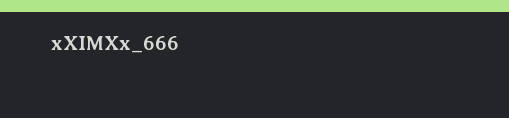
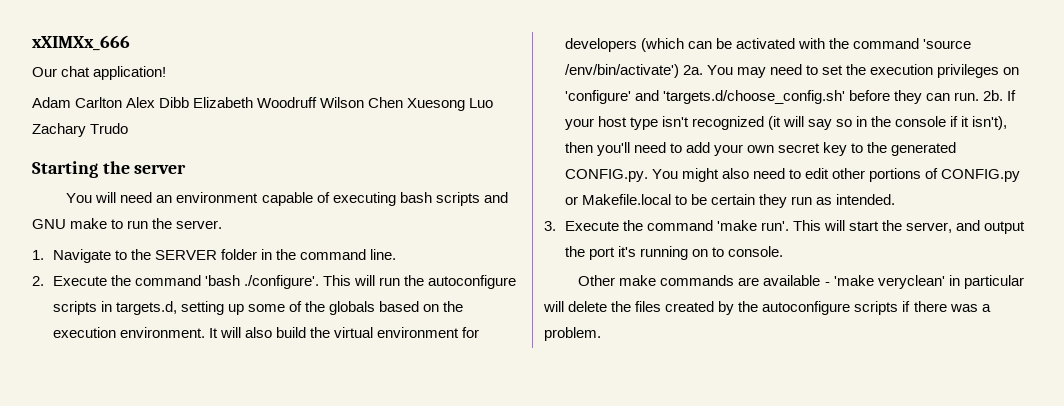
+ Our chat application!
+ Adam Carlton Alex Dibb Elizabeth Woodruff Wilson Chen Xuesong Luo Zachary Trudo
+ Starting the server
+ You will need an environment capable of executing bash scripts and GNU make to run the server.
+ 1. Navigate to the SERVER folder in the command line.
+ 2. Execute the command 'bash ./configure'. This will run the autoconfigure scripts in targets.d, setting up some of the globals based on the execution environment. It will also build the virtual environment for developers (which can be activated with the command 'source /env/bin/activate') 2a. You may need to set the execution privileges on 'configure' and 'targets.d/choose_config.sh' before they can run. 2b. If your host type isn't recognized (it will say so in the console if it isn't), then you'll need to add your own secret key to the generated CONFIG.py. You might also need to edit other portions of CONFIG.py or Makefile.local to be certain they run as intended.
+ 3. Execute the command 'make run'. This will start the server, and output the port it's running on to console.
+ Other make commands are available - 'make veryclean' in particular will delete the files created by the autoconfigure scripts if there was a problem.

